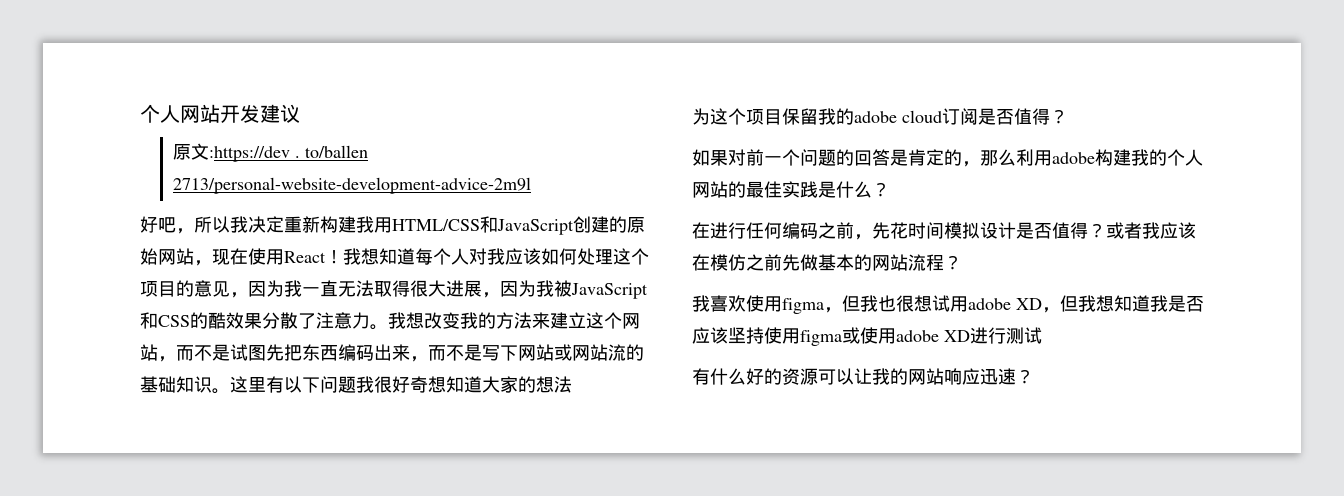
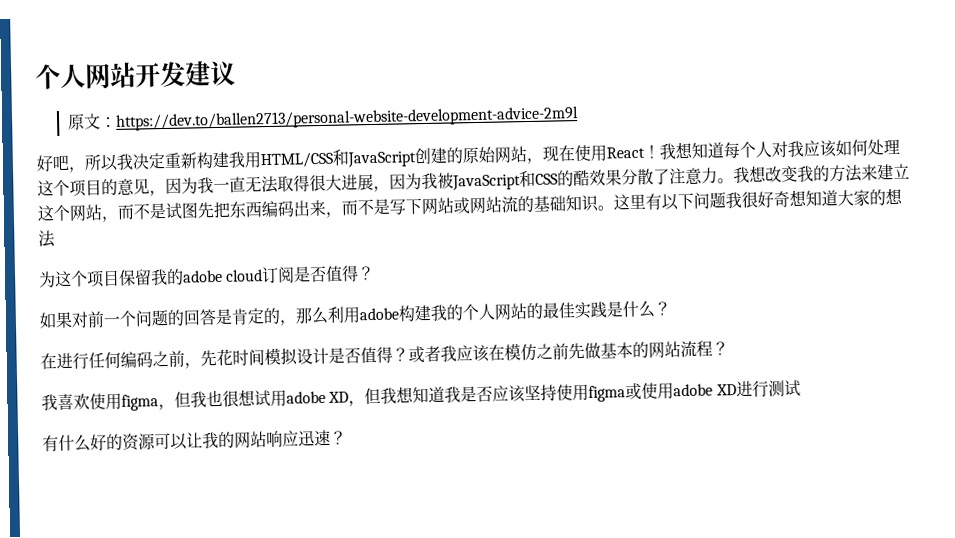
- 原文:https://dev . to/ballen 2713/personal-website-development-advice-2m9l
+ 原文：https://dev.to/ballen2713/personal-website-development-advice-2m9l

